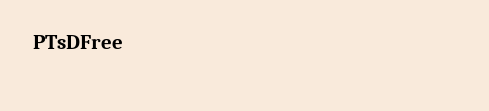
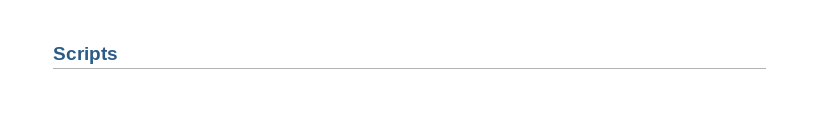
- PTsDFree
+ Scripts

